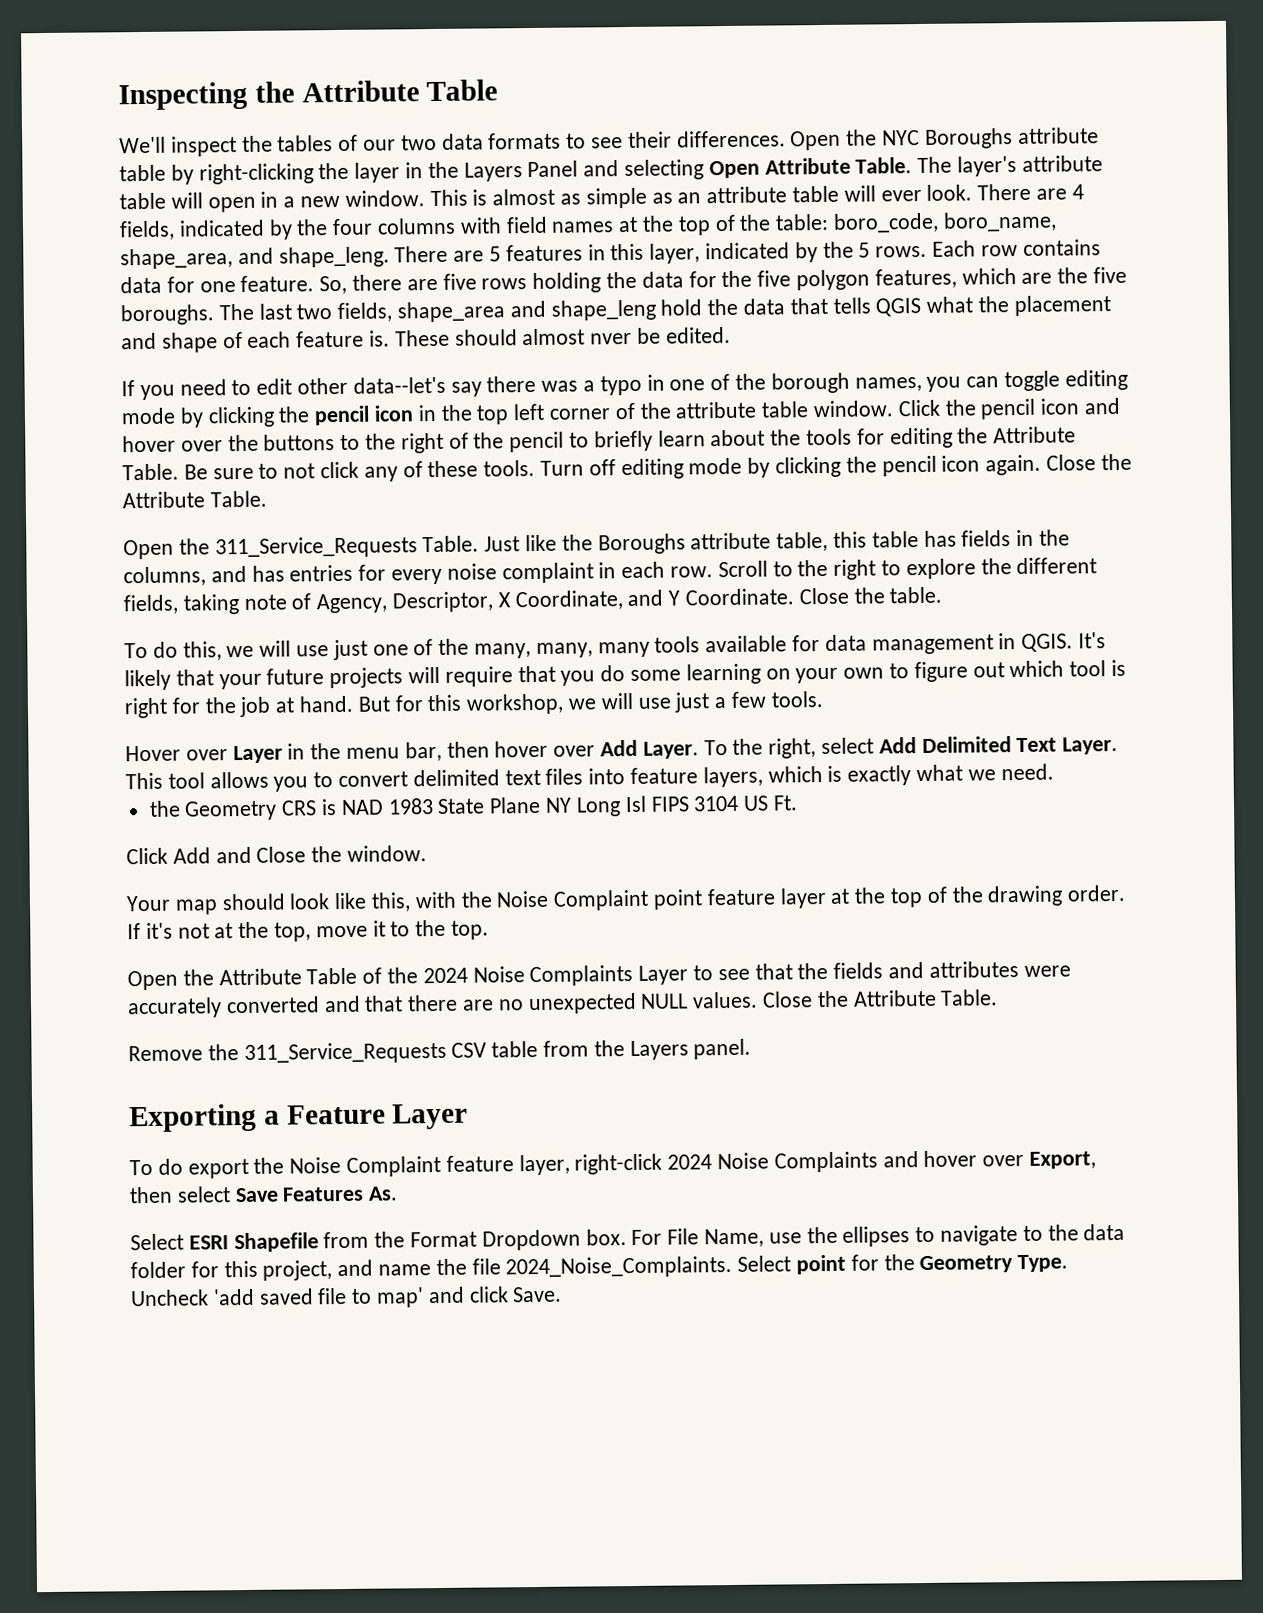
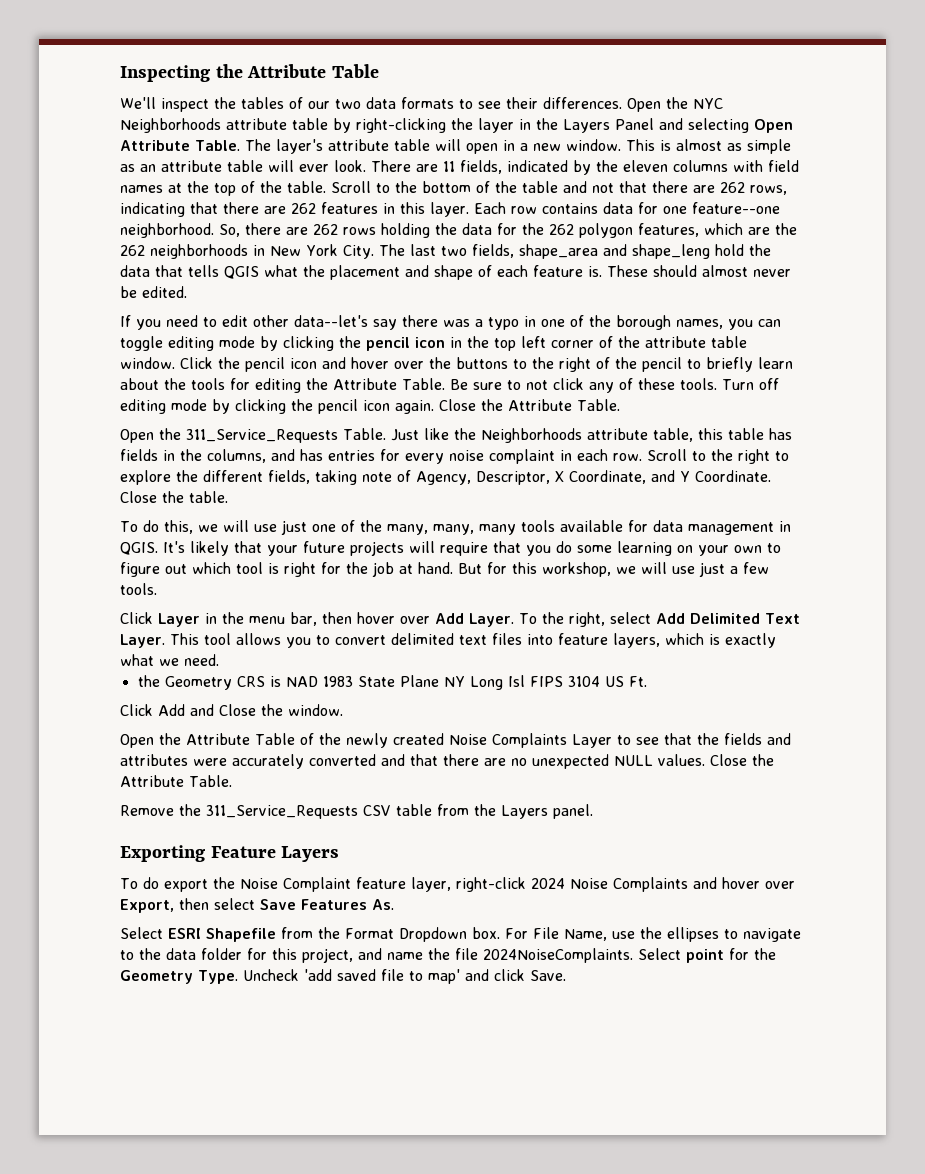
- Open the NYC Boroughs attribute table by right-clicking the layer in the Layers Panel and selecting Open Attribute Table.
+ Open the NYC Neighborhoods attribute table by right-clicking the layer in the Layers Panel and selecting Open Attribute Table.
- There are 4 fields, indicated by the four columns with field names at the top of the table: boro_code, boro_name, shape_area, and shape_leng. There are 5 features in this layer, indicated by the 5 rows.
+ There are 11 fields, indicated by the eleven columns with field names at the top of the table. Scroll to the bottom of the table and not that there are 262 rows, indicating that there are 262 features in this layer.
- Each row contains data for one feature.
+ Each row contains data for one feature--one neighborhood.
- So, there are five rows holding the data for the five polygon features, which are the five boroughs.
+ So, there are 262 rows holding the data for the 262 polygon features, which are the 262 neighborhoods in New York City.
- These should almost nver be edited.
+ These should almost never be edited.
- Just like the Boroughs attribute table, this table has fields in the columns, and has entries for every noise complaint in each row.
+ Just like the Neighborhoods attribute table, this table has fields in the columns, and has entries for every noise complaint in each row.
- Hover over Layer in the menu bar, then hover over Add Layer.
+ Click Layer in the menu bar, then hover over Add Layer.
- Your map should look like this, with the Noise Complaint point feature layer at the top of the drawing order. If it's not at the top, move it to the top.
- Open the Attribute Table of the 2024 Noise Complaints Layer to see that the fields and attributes were accurately converted and that there are no unexpected NULL values.
+ Open the Attribute Table of the newly created Noise Complaints Layer to see that the fields and attributes were accurately converted and that there are no unexpected NULL values.
- Exporting a Feature Layer
+ Exporting Feature Layers
- For File Name, use the ellipses to navigate to the data folder for this project, and name the file 2024_Noise_Complaints.
+ For File Name, use the ellipses to navigate to the data folder for this project, and name the file 2024NoiseComplaints.

